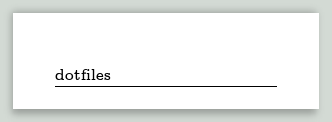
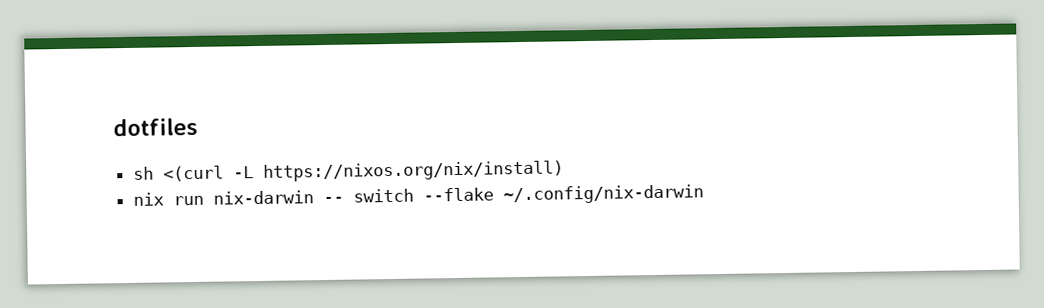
+ sh <(curl -L https://nixos.org/nix/install)
+ nix run nix-darwin -- switch --flake ~/.config/nix-darwin

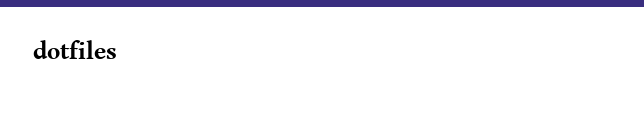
- sh <(curl -L https://nixos.org/nix/install)
- nix run nix-darwin -- switch --flake ~/.config/nix-darwin

